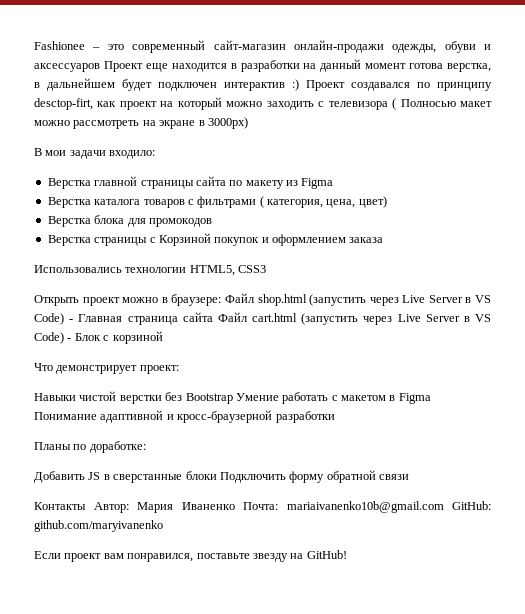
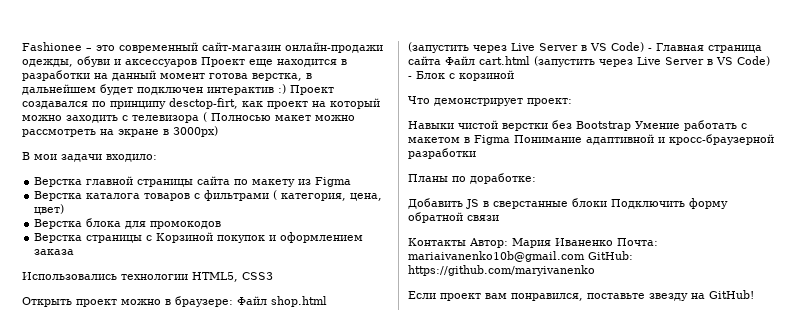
- Контакты Автор: Мария Иваненко Почта: mariaivanenko10b@gmail.com GitHub: github.com/maryivanenko
+ Контакты Автор: Мария Иваненко Почта: mariaivanenko10b@gmail.com GitHub: https://github.com/maryivanenko

